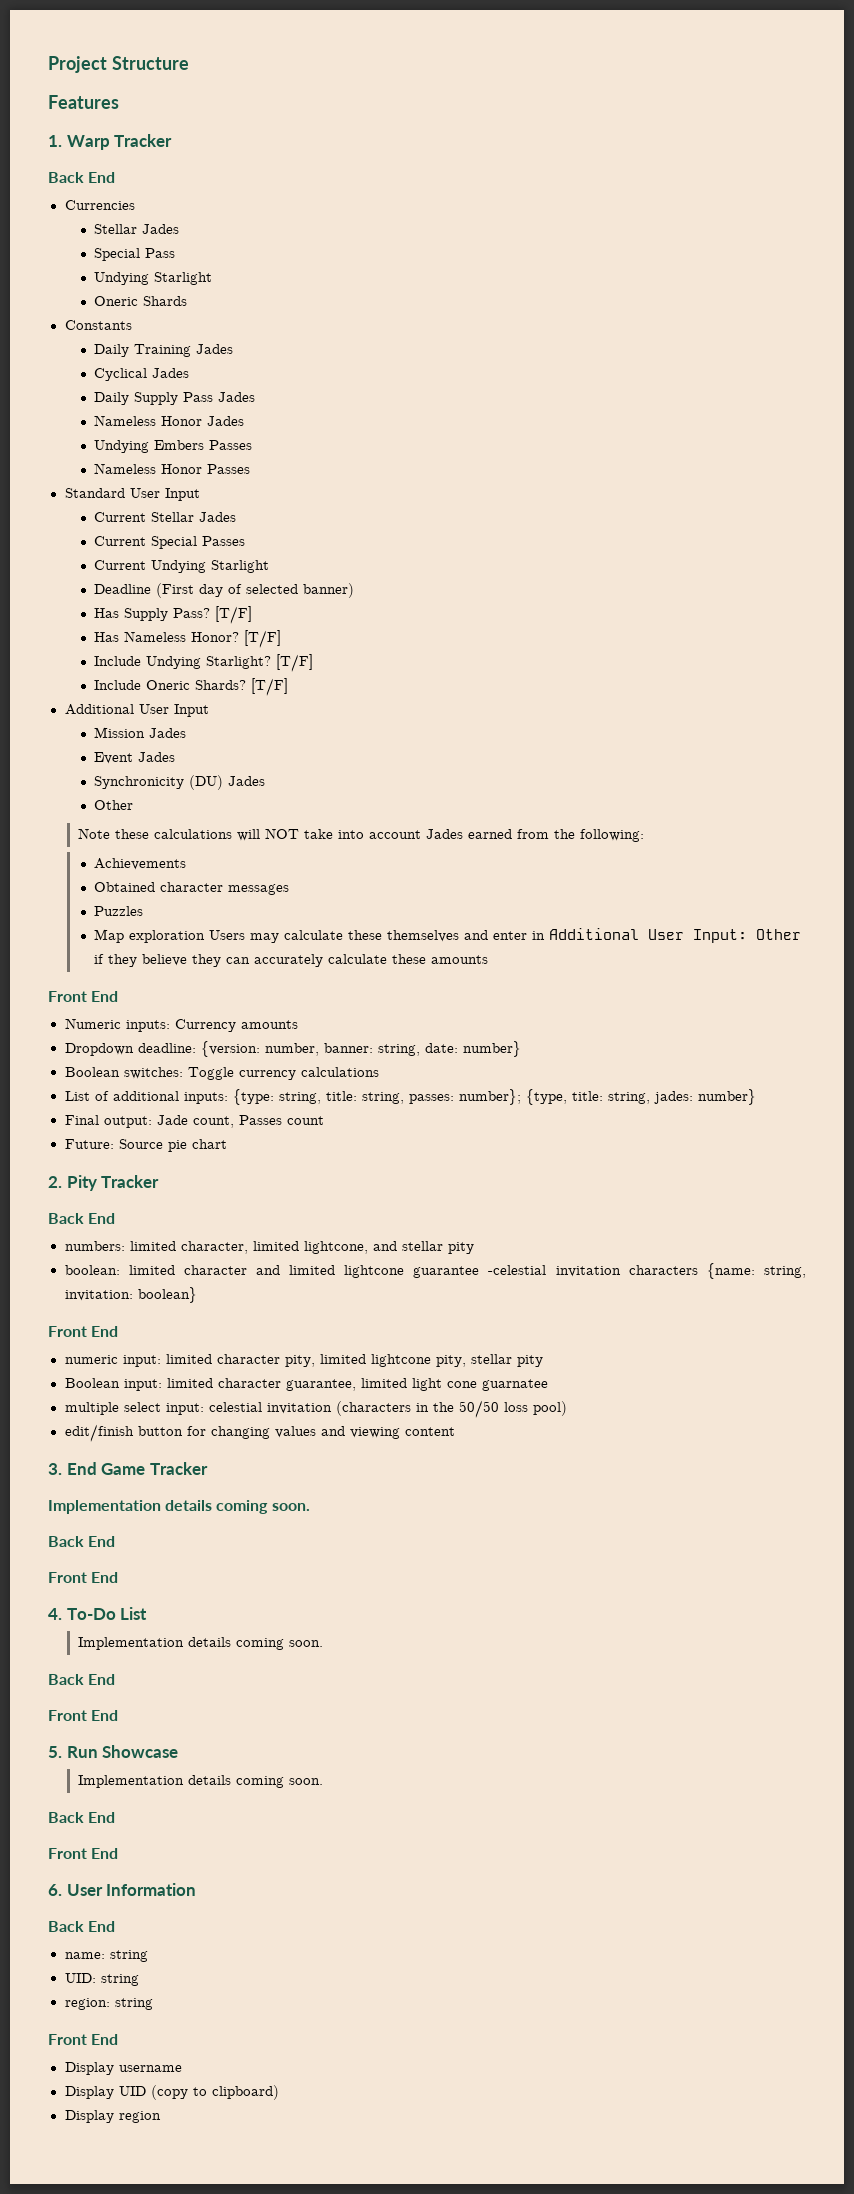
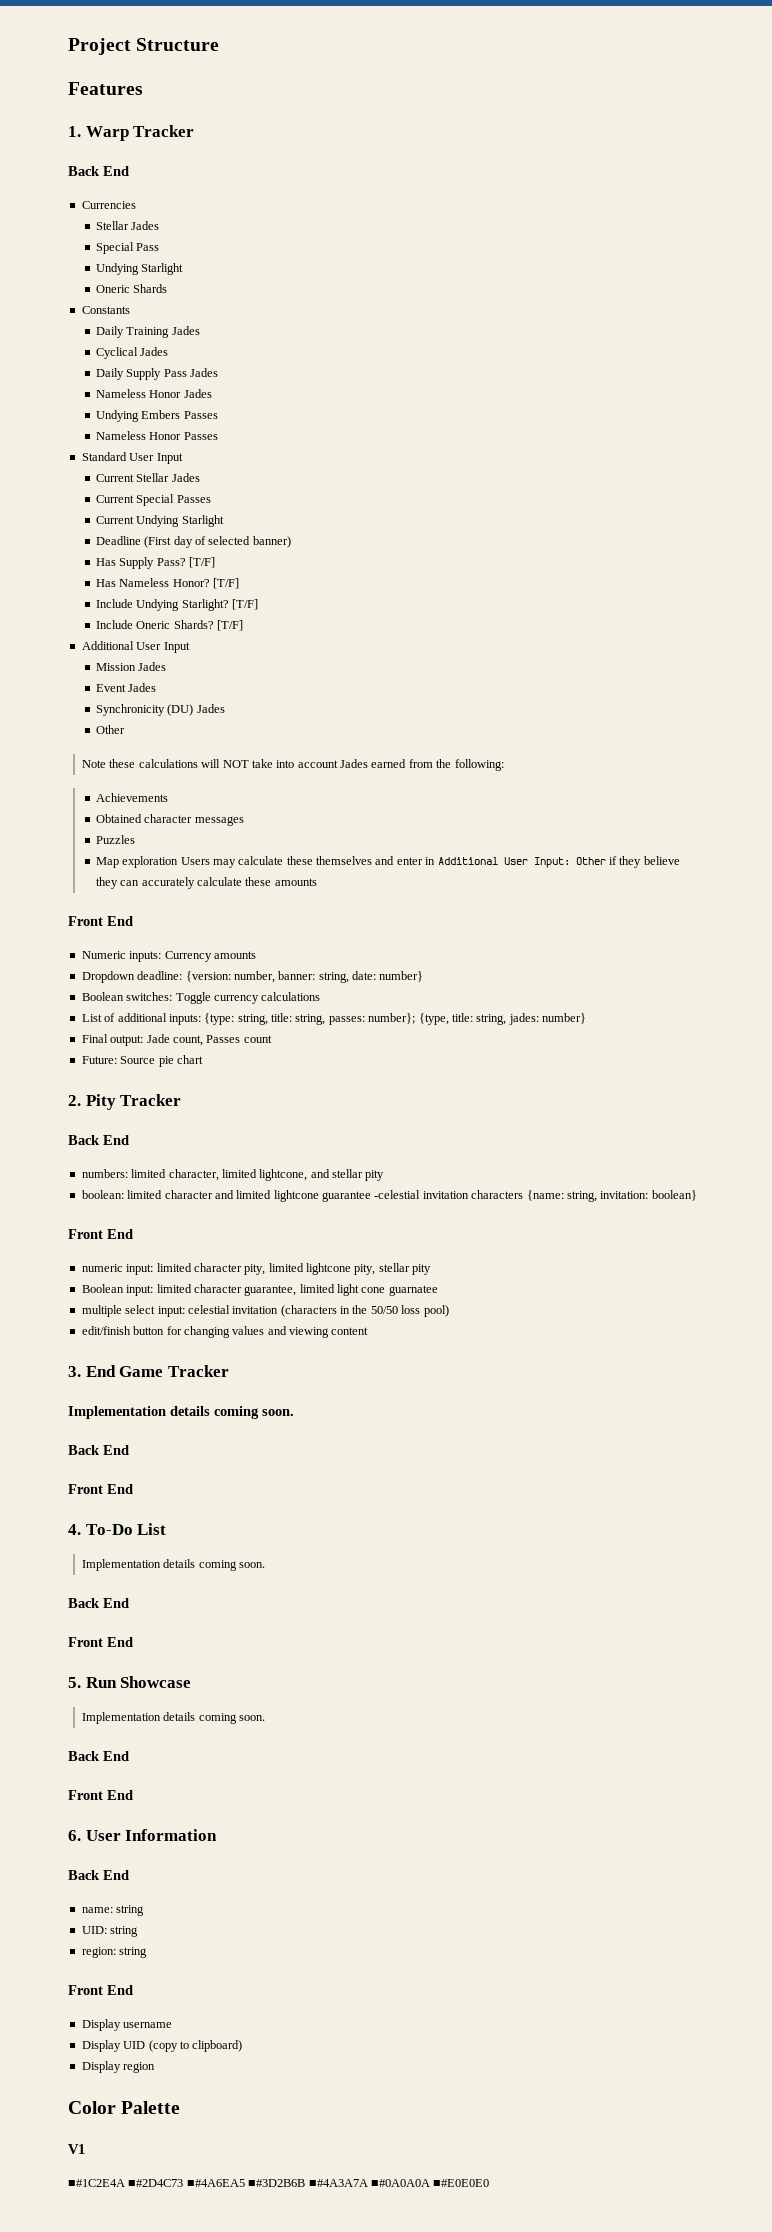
+ Color Palette
+ V1
+ ■#1C2E4A ■#2D4C73 ■#4A6EA5 ■#3D2B6B ■#4A3A7A ■#0A0A0A ■#E0E0E0

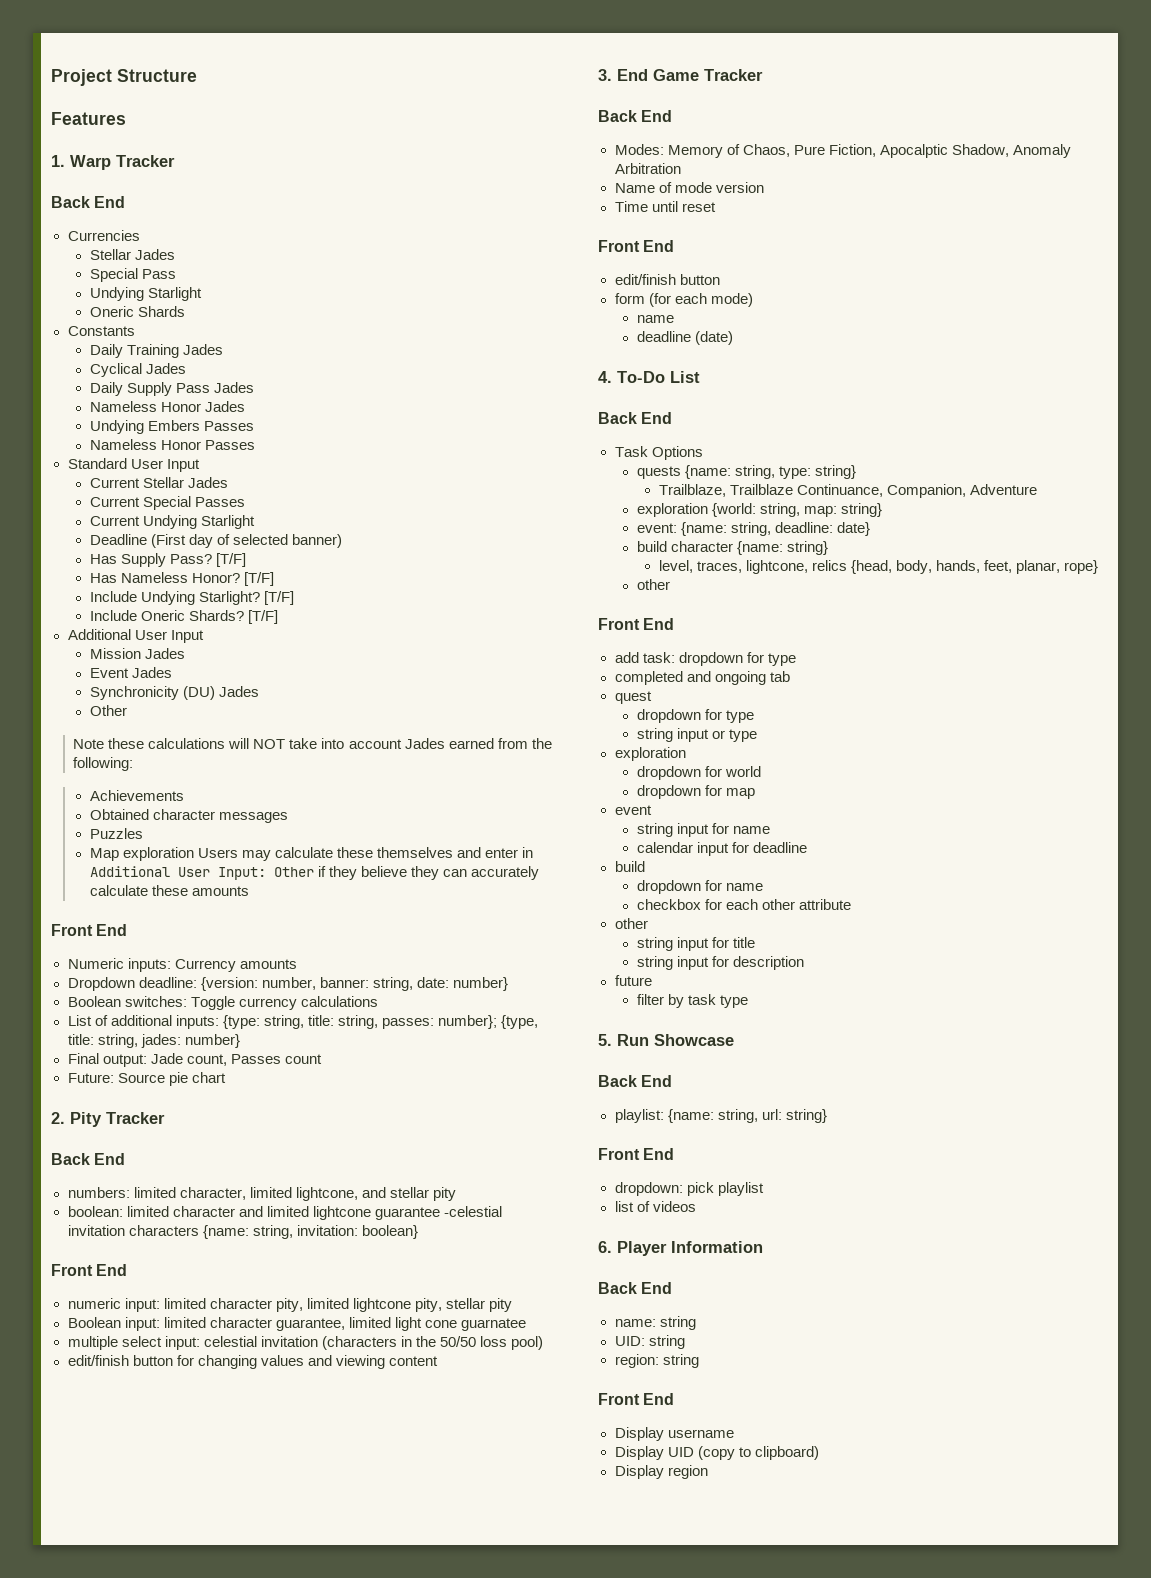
  3. End Game Tracker
- Implementation details coming soon.
  Back End
+ Modes: Memory of Chaos, Pure Fiction, Apocalptic Shadow, Anomaly Arbitration
+ Name of mode version
+ Time until reset
  Front End
+ edit/finish button
+ form (for each mode)
+ name
+ deadline (date)
  4. To-Do List
- Implementation details coming soon.
  Back End
+ Task Options
+ quests {name: string, type: string}
+ Trailblaze, Trailblaze Continuance, Companion, Adventure
+ exploration {world: string, map: string}
+ event: {name: string, deadline: date}
+ build character {name: string}
+ level, traces, lightcone, relics {head, body, hands, feet, planar, rope}
+ other
  Front End
+ add task: dropdown for type
+ completed and ongoing tab
+ quest
+ dropdown for type
+ string input or type
+ exploration
+ dropdown for world
+ dropdown for map
+ event
+ string input for name
+ calendar input for deadline
+ build
+ dropdown for name
+ checkbox for each other attribute
+ other
+ string input for title
+ string input for description
+ future
+ filter by task type
  5. Run Showcase
- Implementation details coming soon.
  Back End
+ playlist: {name: string, url: string}
  Front End
+ dropdown: pick playlist
+ list of videos
- 6. User Information
+ 6. Player Information
- Color Palette
- V1
- ■#1C2E4A ■#2D4C73 ■#4A6EA5 ■#3D2B6B ■#4A3A7A ■#0A0A0A ■#E0E0E0

